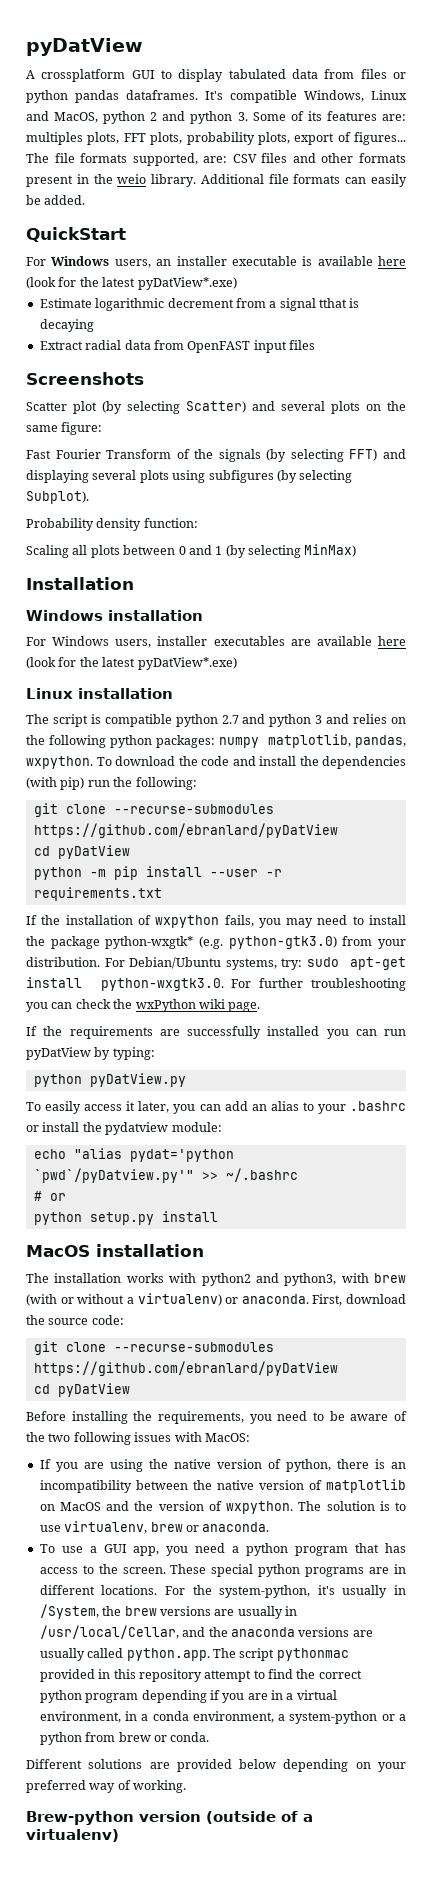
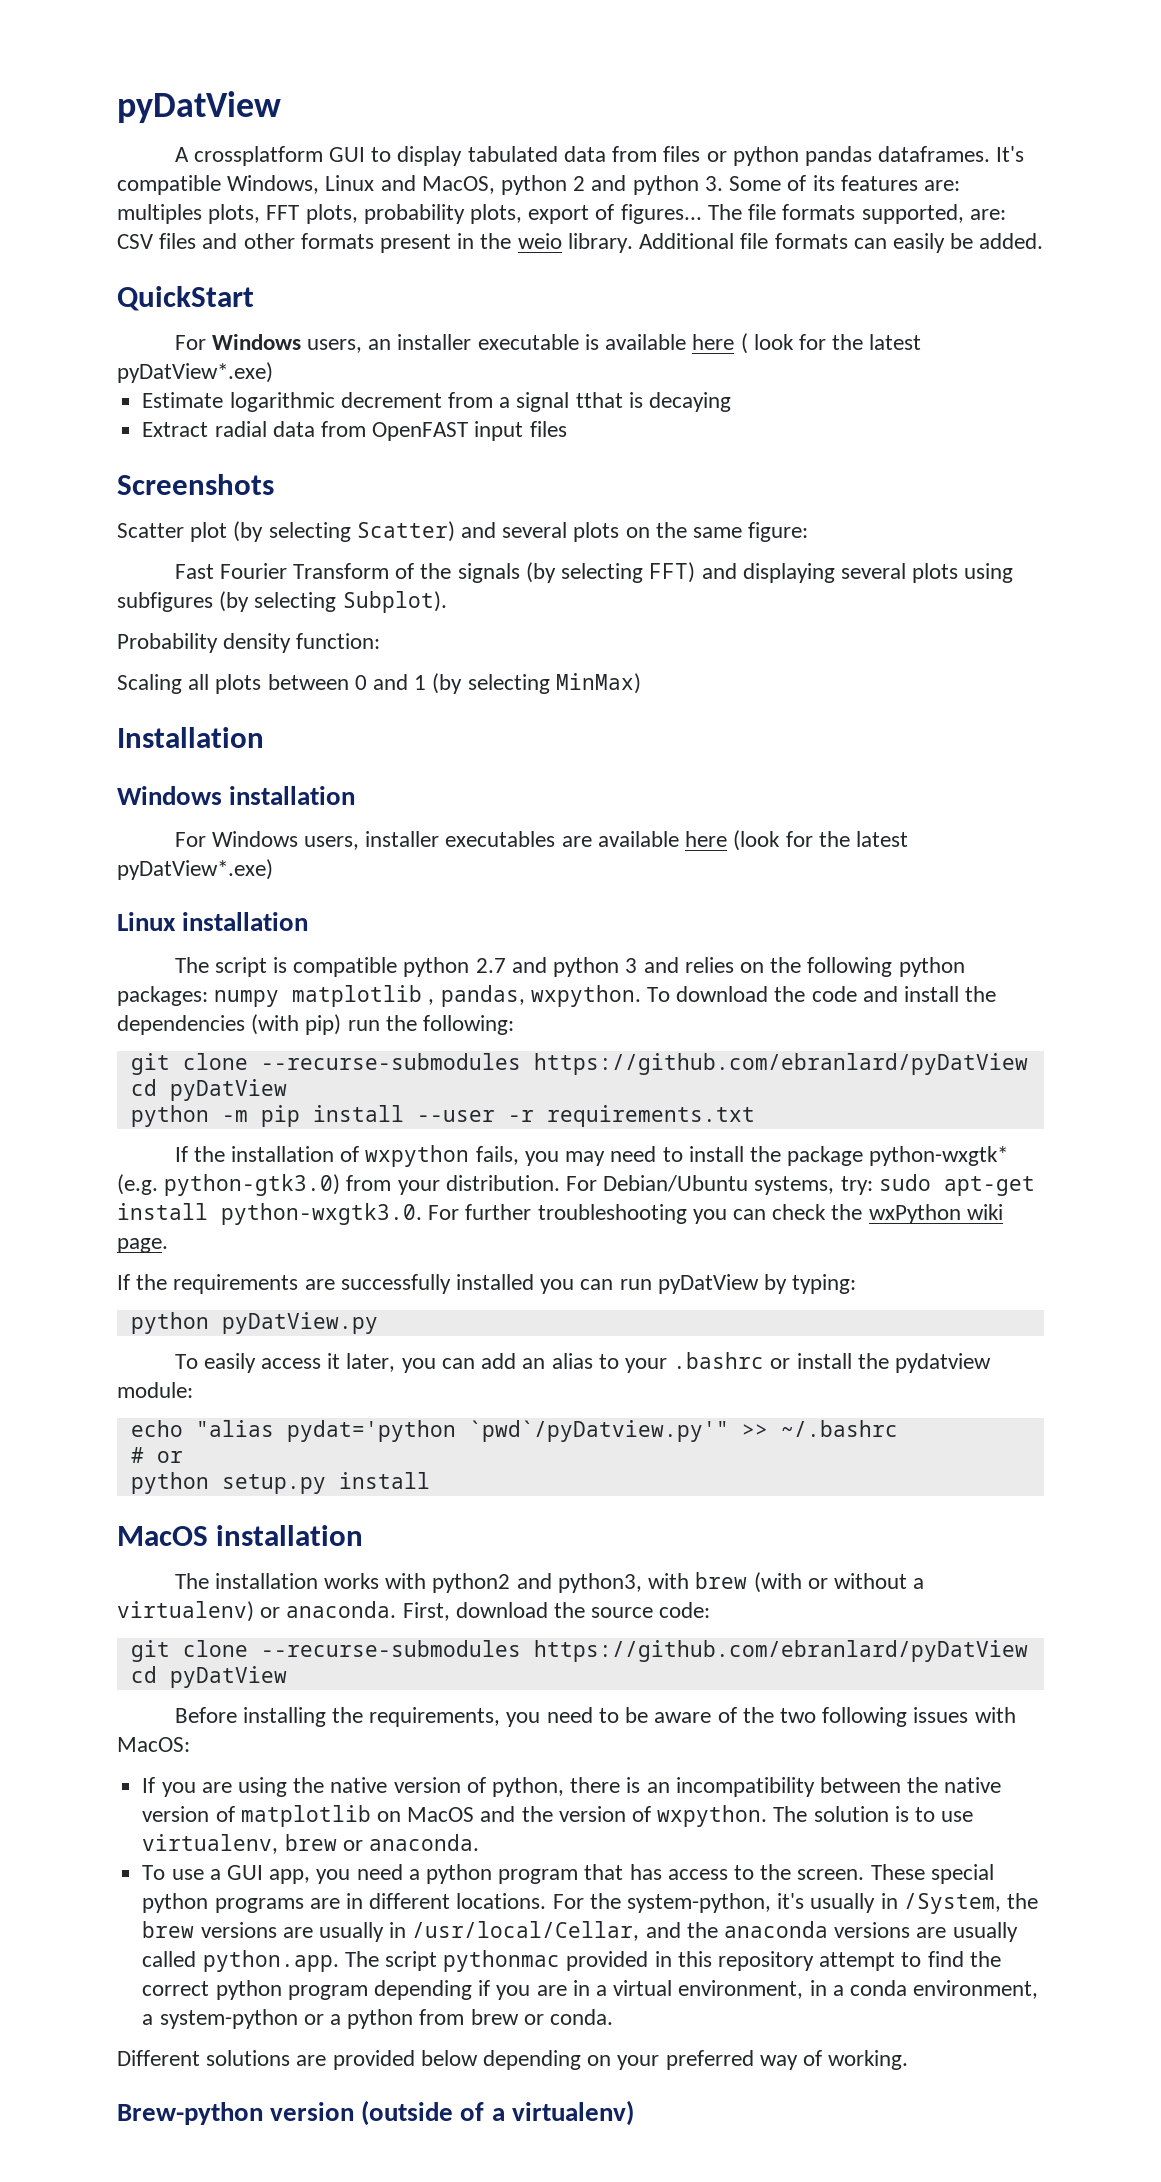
- For Windows users, an installer executable is available here (look for the latest pyDatView*.exe)
+ For Windows users, an installer executable is available here ( look for the latest pyDatView*.exe)
- The script is compatible python 2.7 and python 3 and relies on the following python packages: numpy matplotlib, pandas, wxpython.
+ The script is compatible python 2.7 and python 3 and relies on the following python packages: numpy matplotlib , pandas, wxpython.

